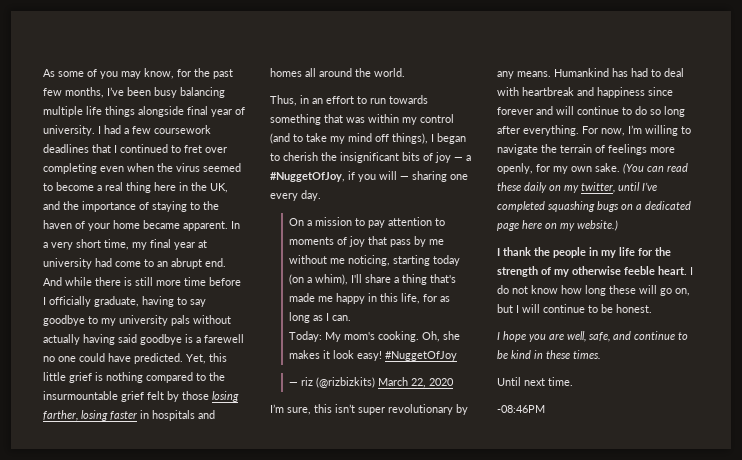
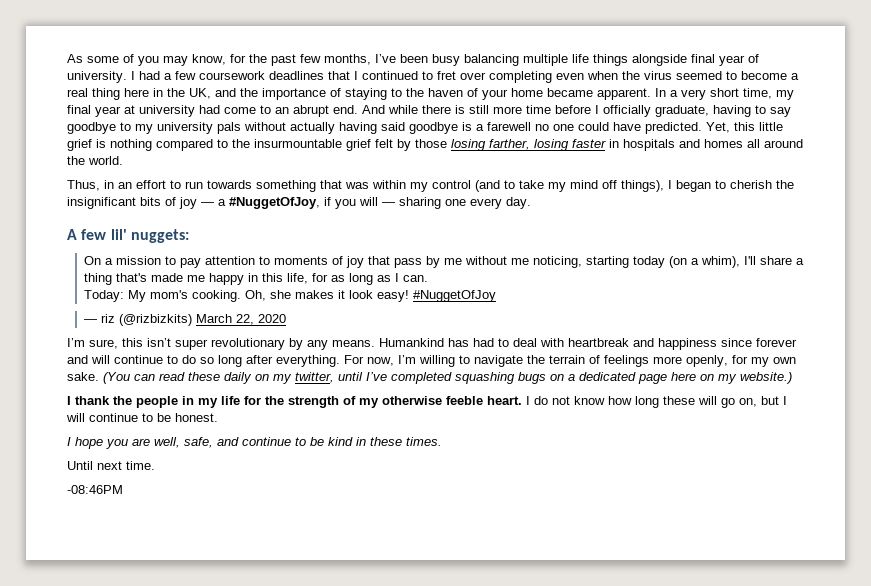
+ A few lil' nuggets:

